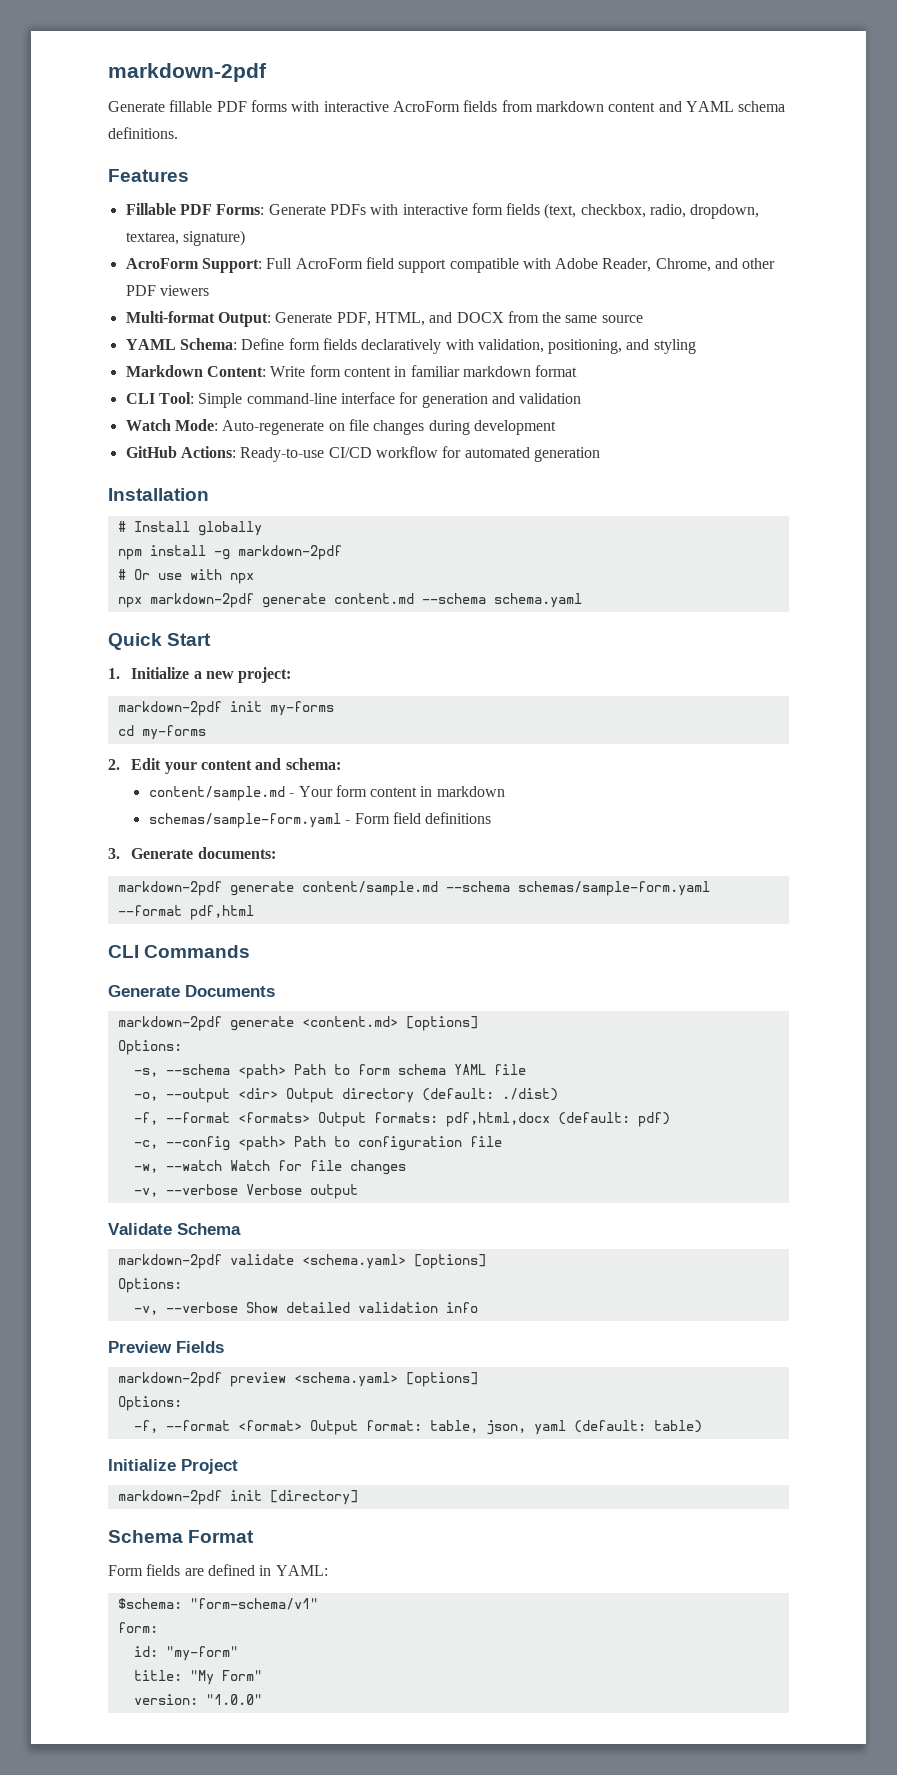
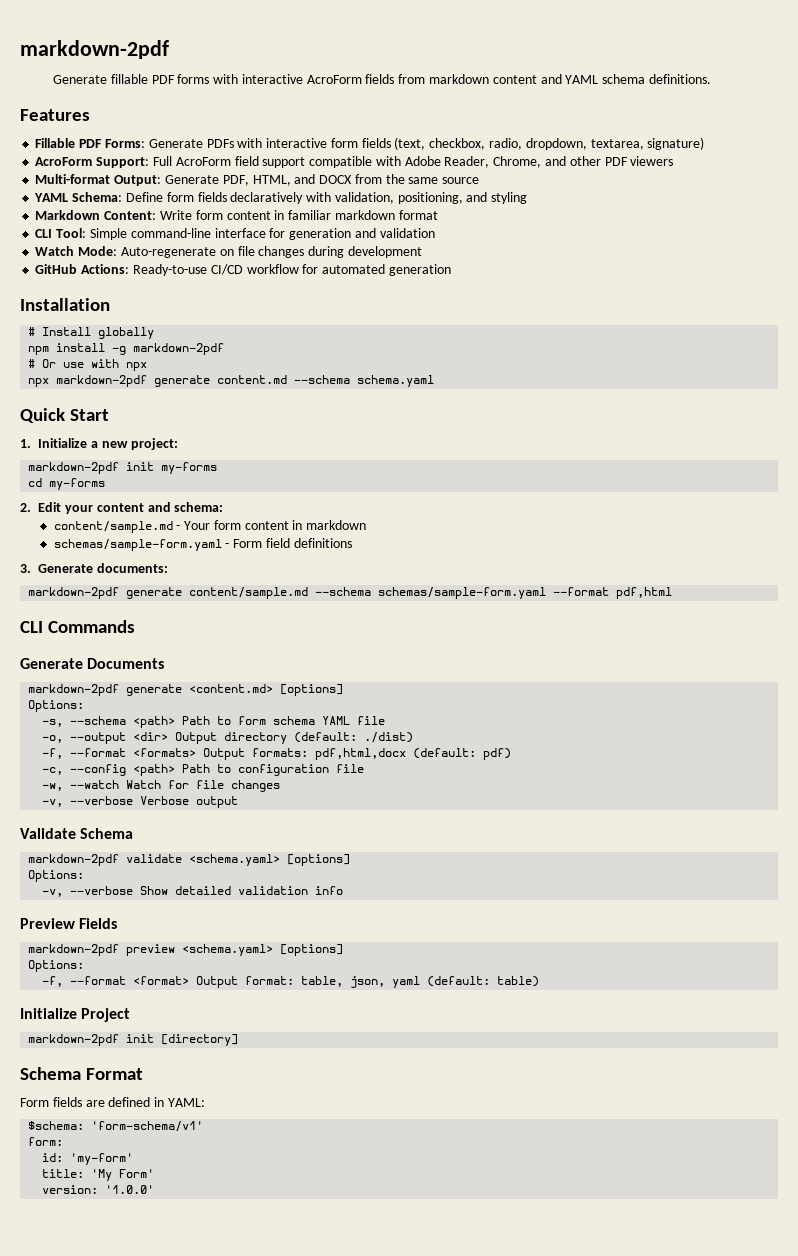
- $schema: "form-schema/v1"
+ $schema: 'form-schema/v1'
- id: "my-form"
+ id: 'my-form'
- title: "My Form"
+ title: 'My Form'
- version: "1.0.0"
+ version: '1.0.0'

